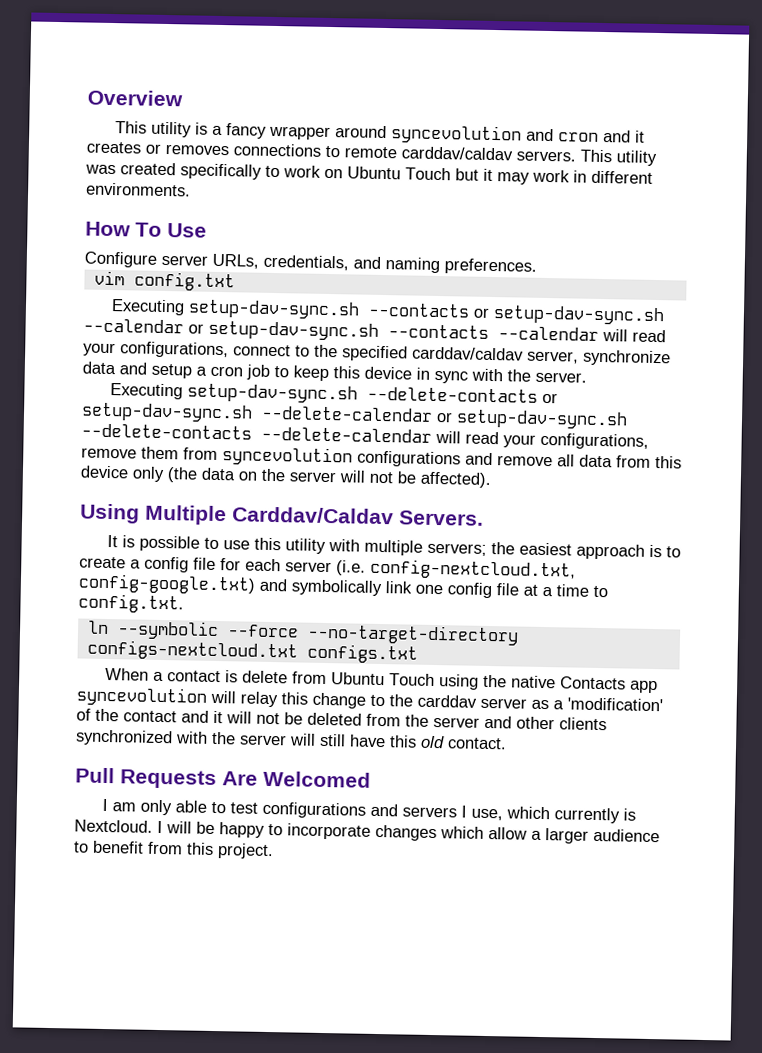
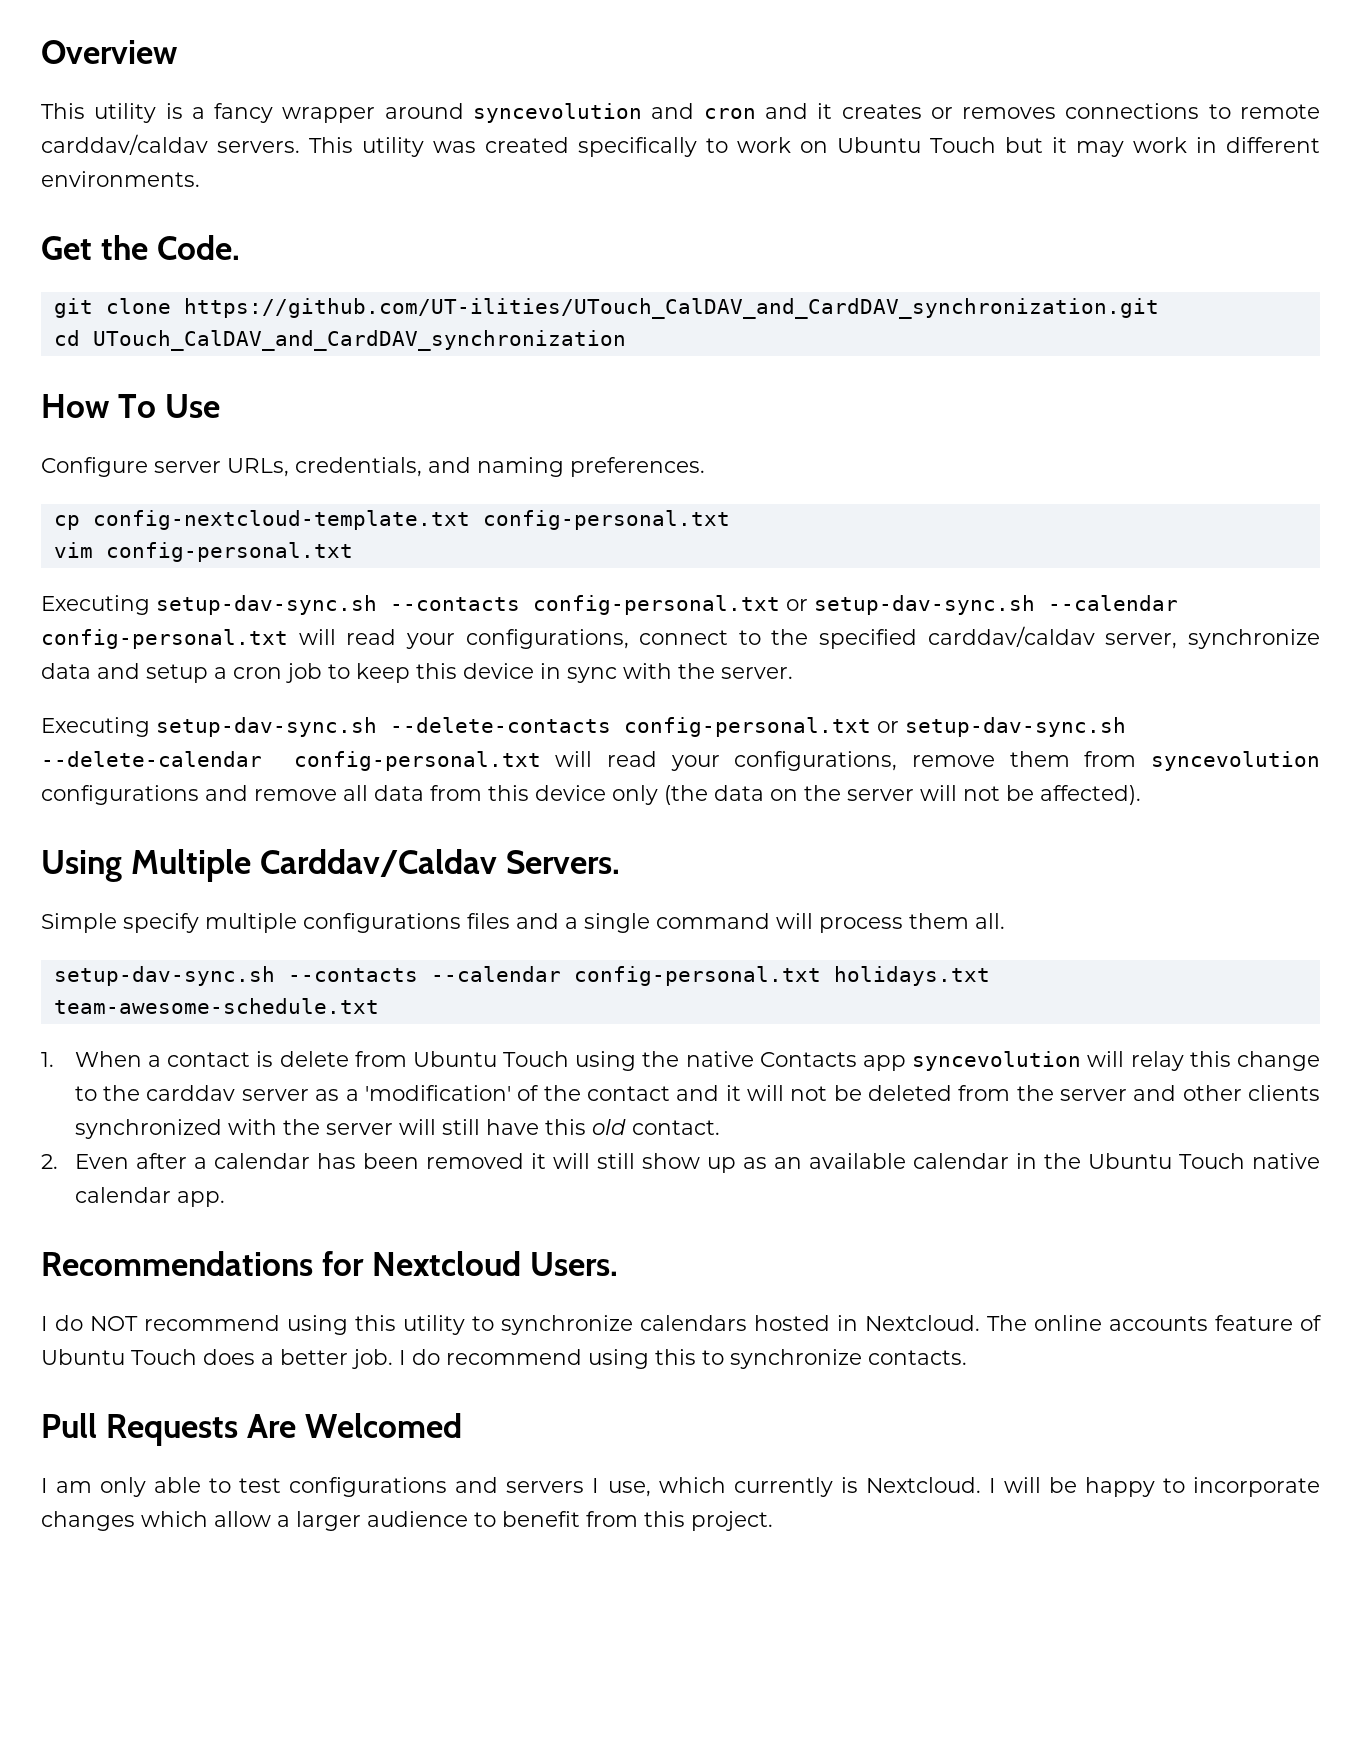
+ Get the Code.
+ git clone https://github.com/UT-ilities/UTouch_CalDAV_and_CardDAV_synchronization.git
+ cd UTouch_CalDAV_and_CardDAV_synchronization
+ cp config-nextcloud-template.txt config-personal.txt
- vim config.txt
+ vim config-personal.txt
- Executing setup-dav-sync.sh --contacts or setup-dav-sync.sh --calendar or setup-dav-sync.sh --contacts --calendar will read your configurations, connect to the specified carddav/caldav server, synchronize data and setup a cron job to keep this device in sync with the server.
+ Executing setup-dav-sync.sh --contacts config-personal.txt or setup-dav-sync.sh --calendar config-personal.txt will read your configurations, connect to the specified carddav/caldav server, synchronize data and setup a cron job to keep this device in sync with the server.
- Executing setup-dav-sync.sh --delete-contacts or setup-dav-sync.sh --delete-calendar or setup-dav-sync.sh --delete-contacts --delete-calendar will read your configurations, remove them from syncevolution configurations and remove all data from this device only (the data on the server will not be affected).
+ Executing setup-dav-sync.sh --delete-contacts config-personal.txt or setup-dav-sync.sh --delete-calendar config-personal.txt will read your configurations, remove them from syncevolution configurations and remove all data from this device only (the data on the server will not be affected).
- It is possible to use this utility with multiple servers; the easiest approach is to create a config file for each server (i.e. config-nextcloud.txt, config-google.txt) and symbolically link one config file at a time to config.txt.
- ln --symbolic --force --no-target-directory configs-nextcloud.txt configs.txt
- When a contact is delete from Ubuntu Touch using the native Contacts app syncevolution will relay this change to the carddav server as a 'modification' of the contact and it will not be deleted from the server and other clients synchronized with the server will still have this old contact.
+ Simple specify multiple configurations files and a single command will process them all.
+ setup-dav-sync.sh --contacts --calendar config-personal.txt holidays.txt team-awesome-schedule.txt
+ 1. When a contact is delete from Ubuntu Touch using the native Contacts app syncevolution will relay this change to the carddav server as a 'modification' of the contact and it will not be deleted from the server and other clients synchronized with the server will still have this old contact.
+ 2. Even after a calendar has been removed it will still show up as an available calendar in the Ubuntu Touch native calendar app.
+ Recommendations for Nextcloud Users.
+ I do NOT recommend using this utility to synchronize calendars hosted in Nextcloud. The online accounts feature of Ubuntu Touch does a better job. I do recommend using this to synchronize contacts.

